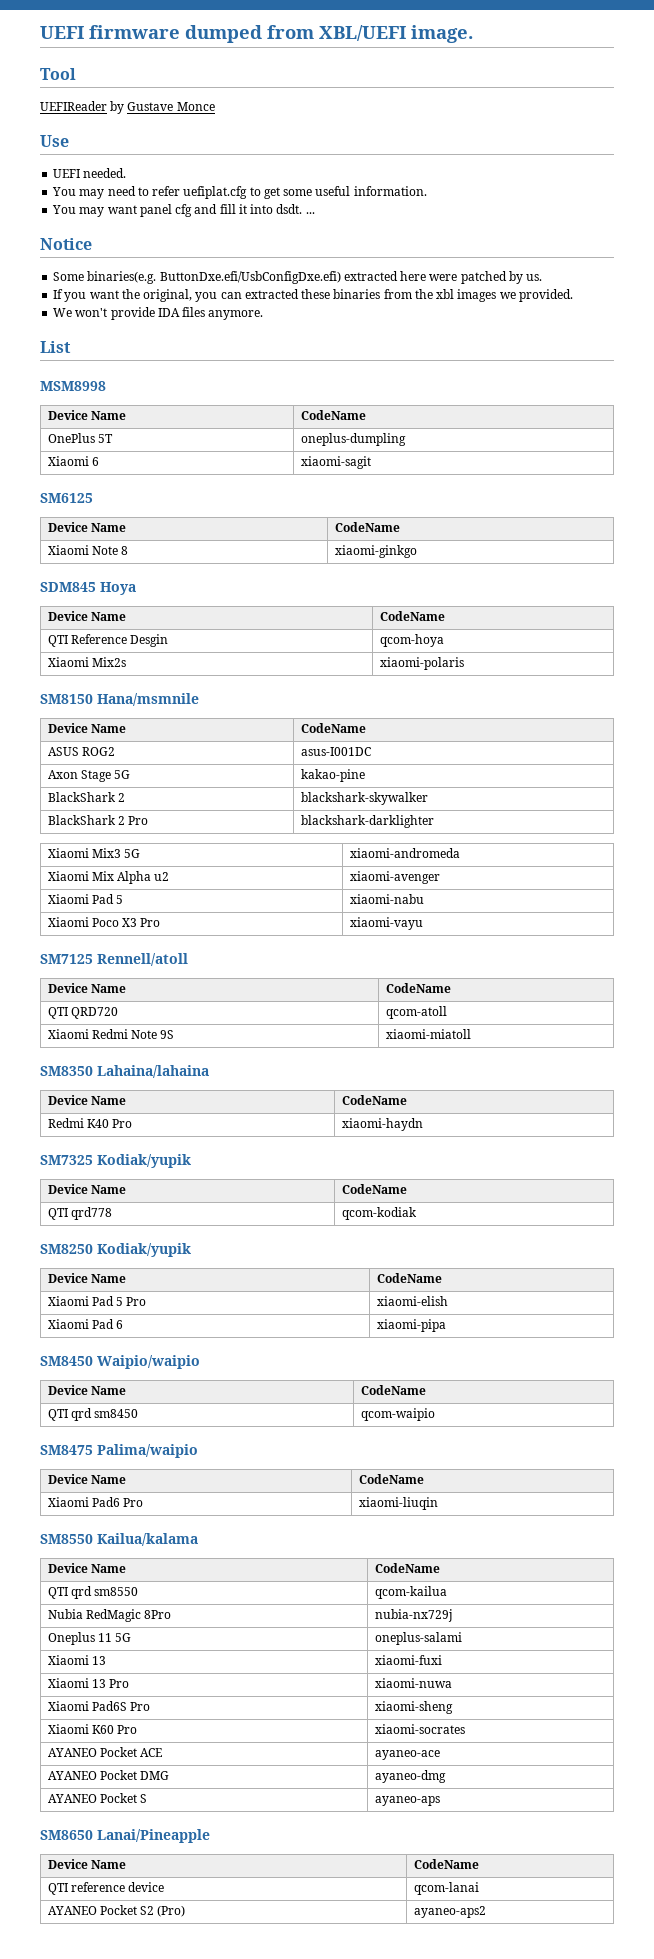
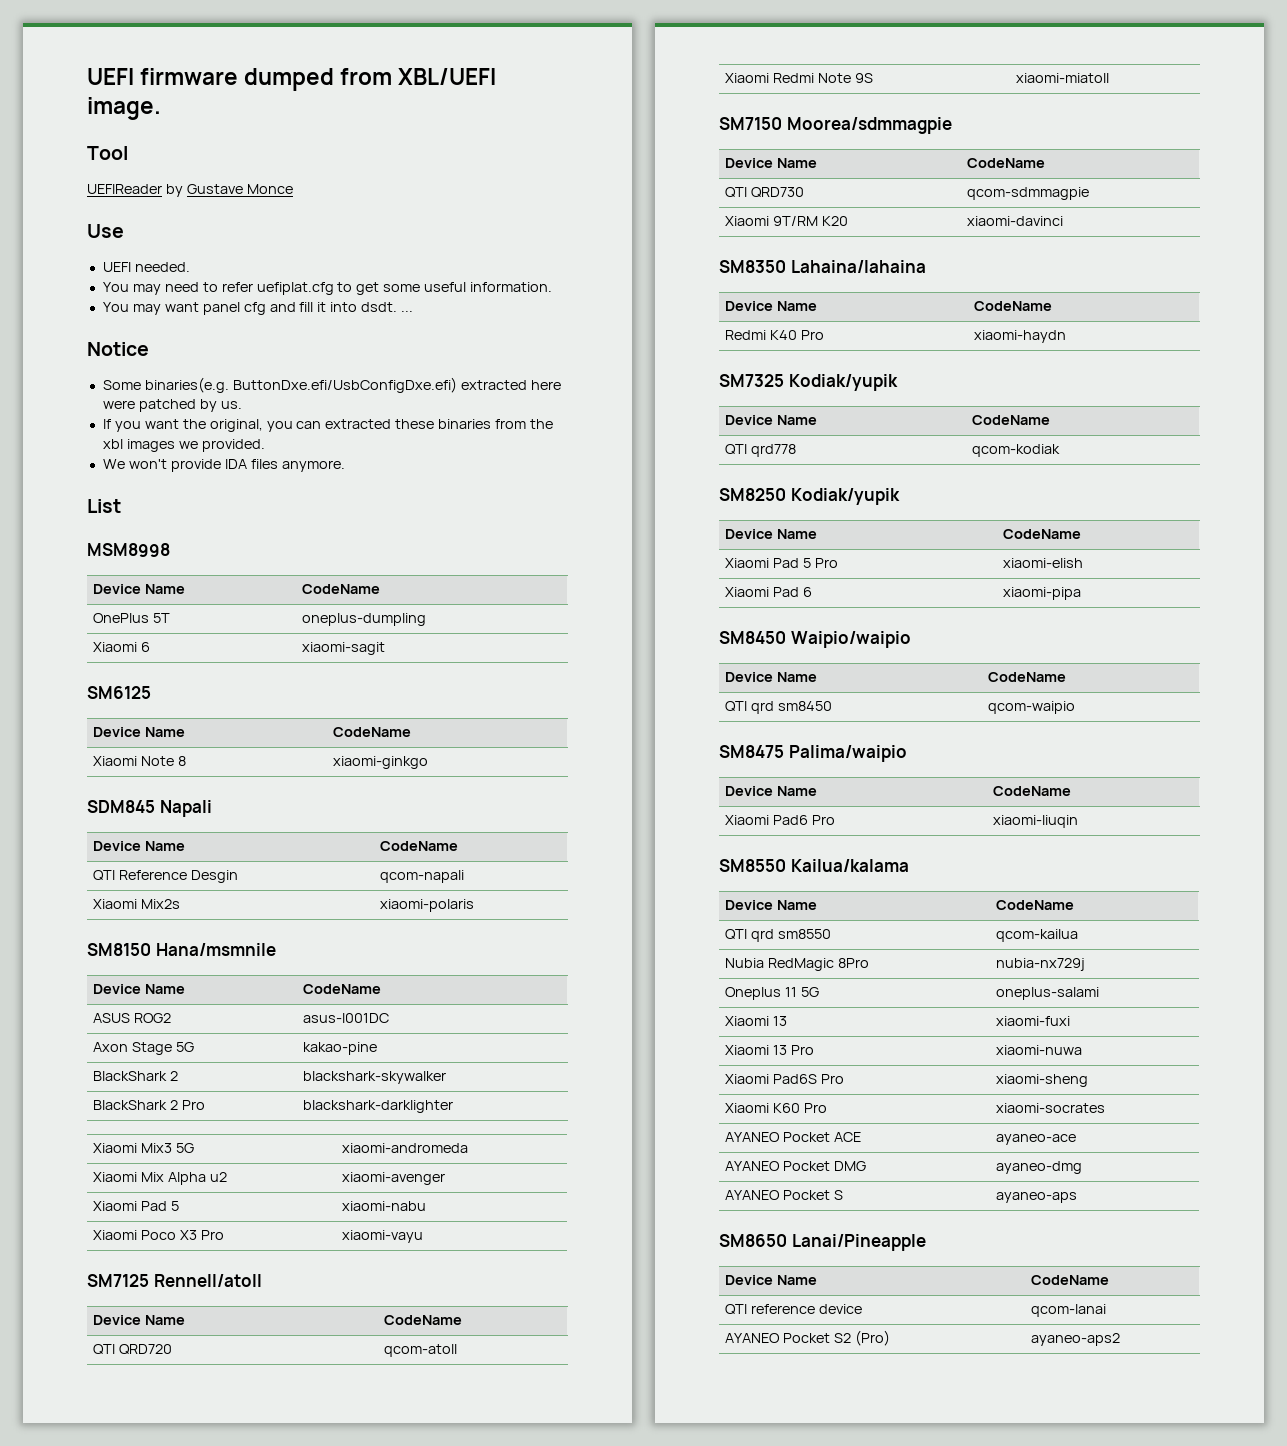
- SDM845 Hoya
+ SDM845 Napali
- QTI Reference Desgin | qcom-hoya
+ QTI Reference Desgin | qcom-napali
+ SM7150 Moorea/sdmmagpie
+ Device Name | CodeName
+ QTI QRD730 | qcom-sdmmagpie
+ Xiaomi 9T/RM K20 | xiaomi-davinci

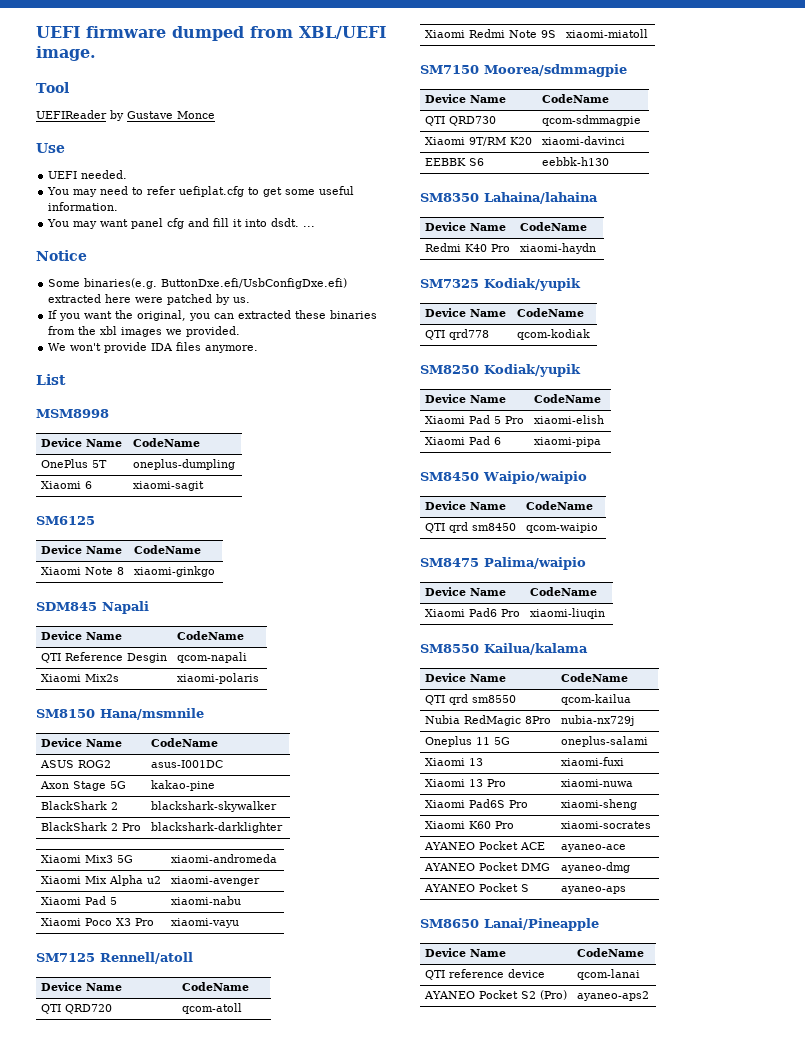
+ EEBBK S6 | eebbk-h130

